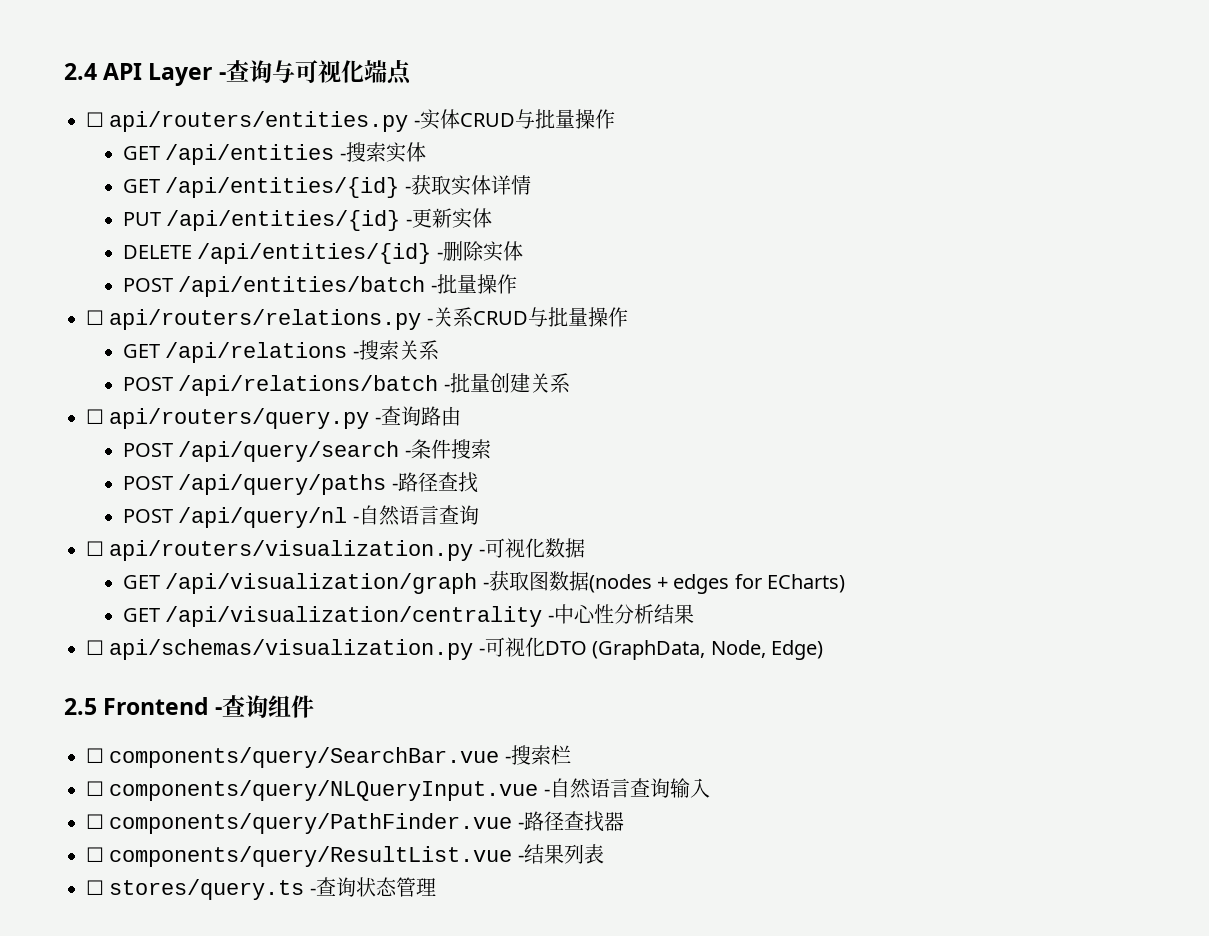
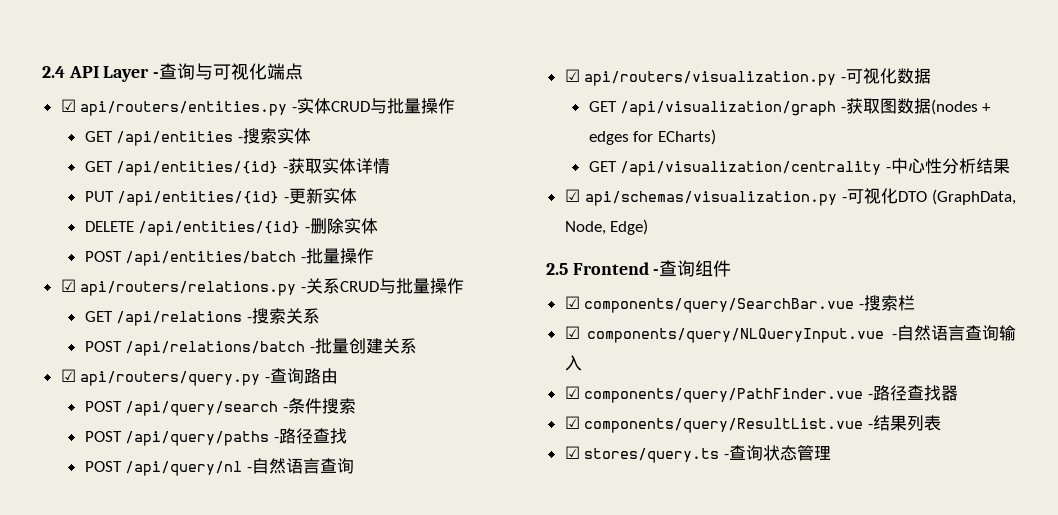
- ☐ api/routers/entities.py -实体CRUD与批量操作
+ ☑ api/routers/entities.py -实体CRUD与批量操作
- ☐ api/routers/relations.py -关系CRUD与批量操作
+ ☑ api/routers/relations.py -关系CRUD与批量操作
- ☐ api/routers/query.py -查询路由
+ ☑ api/routers/query.py -查询路由
- ☐ api/routers/visualization.py -可视化数据
+ ☑ api/routers/visualization.py -可视化数据
- ☐ api/schemas/visualization.py -可视化DTO (GraphData, Node, Edge)
+ ☑ api/schemas/visualization.py -可视化DTO (GraphData, Node, Edge)
- ☐ components/query/SearchBar.vue -搜索栏
+ ☑ components/query/SearchBar.vue -搜索栏
- ☐ components/query/NLQueryInput.vue -自然语言查询输入
+ ☑ components/query/NLQueryInput.vue -自然语言查询输入
- ☐ components/query/PathFinder.vue -路径查找器
+ ☑ components/query/PathFinder.vue -路径查找器
- ☐ components/query/ResultList.vue -结果列表
+ ☑ components/query/ResultList.vue -结果列表
- ☐ stores/query.ts -查询状态管理
+ ☑ stores/query.ts -查询状态管理

